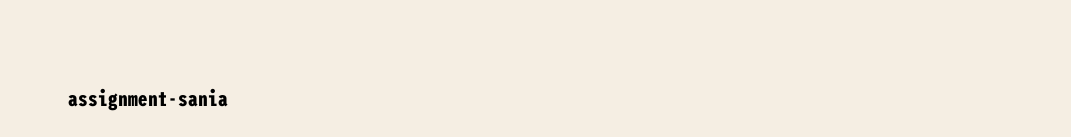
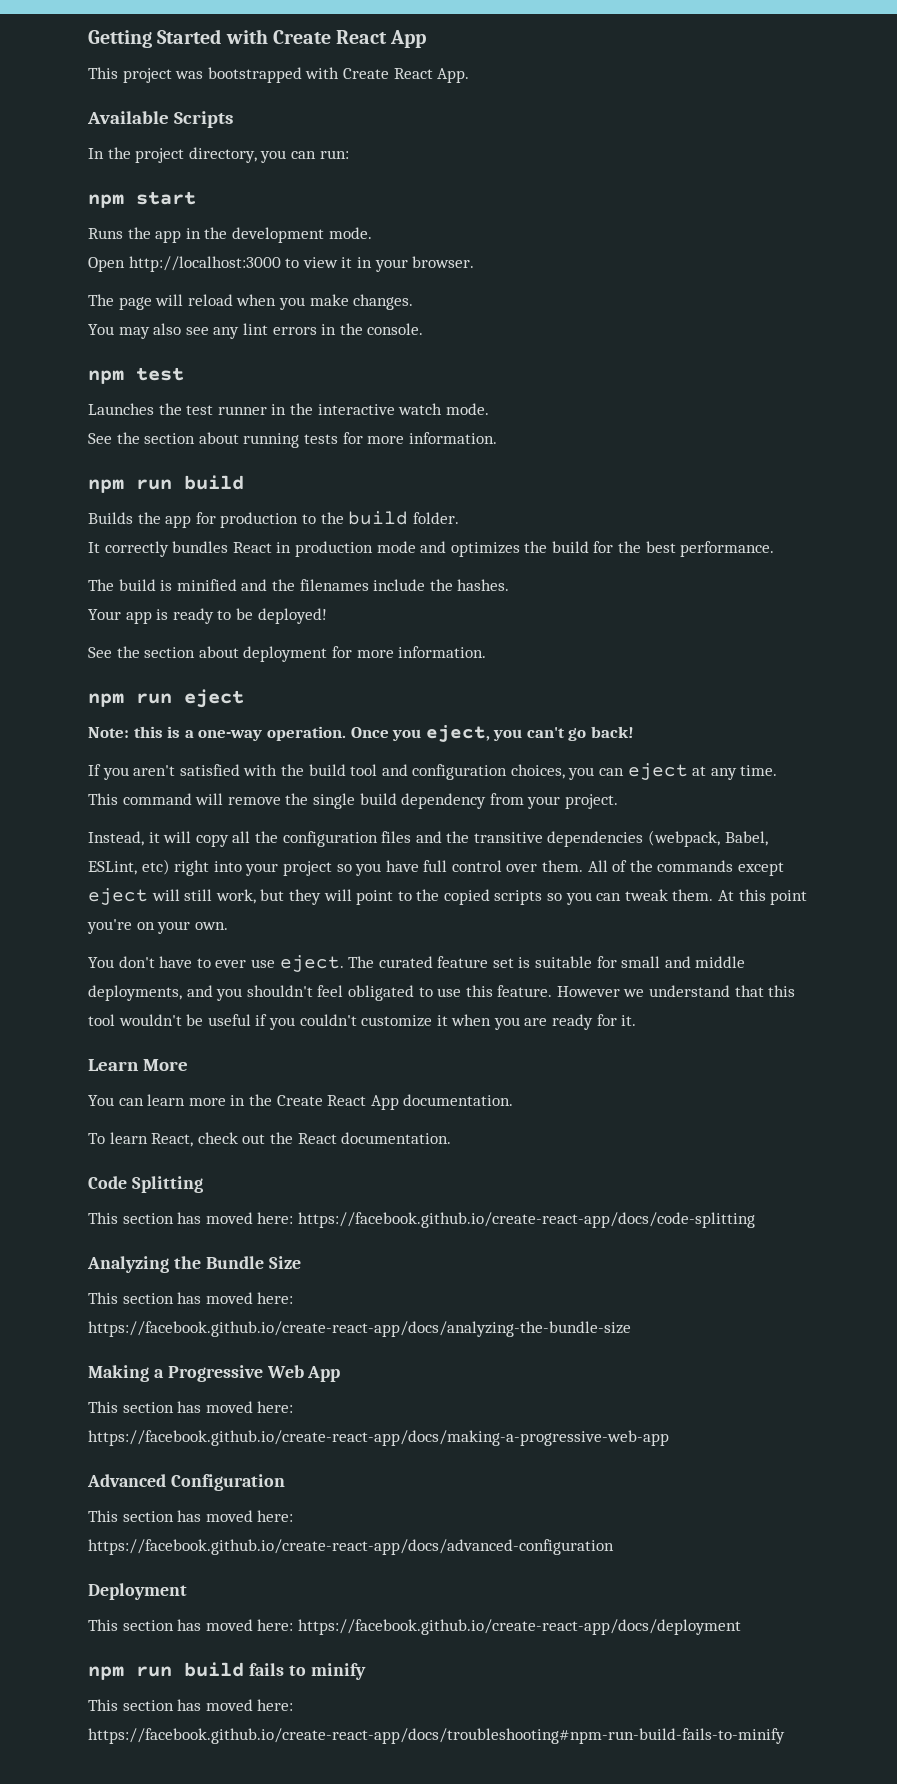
- assignment-sania
+ Getting Started with Create React App
+ This project was bootstrapped with Create React App.
+ Available Scripts
+ In the project directory, you can run:
+ npm start
+ Runs the app in the development mode.
+ Open http://localhost:3000 to view it in your browser.
+ The page will reload when you make changes.
+ You may also see any lint errors in the console.
+ npm test
+ Launches the test runner in the interactive watch mode.
+ See the section about running tests for more information.
+ npm run build
+ Builds the app for production to the build folder.
+ It correctly bundles React in production mode and optimizes the build for the best performance.
+ The build is minified and the filenames include the hashes.
+ Your app is ready to be deployed!
+ See the section about deployment for more information.
+ npm run eject
+ Note: this is a one-way operation. Once you eject, you can't go back!
+ If you aren't satisfied with the build tool and configuration choices, you can eject at any time. This command will remove the single build dependency from your project.
+ Instead, it will copy all the configuration files and the transitive dependencies (webpack, Babel, ESLint, etc) right into your project so you have full control over them. All of the commands except eject will still work, but they will point to the copied scripts so you can tweak them. At this point you're on your own.
+ You don't have to ever use eject. The curated feature set is suitable for small and middle deployments, and you shouldn't feel obligated to use this feature. However we understand that this tool wouldn't be useful if you couldn't customize it when you are ready for it.
+ Learn More
+ You can learn more in the Create React App documentation.
+ To learn React, check out the React documentation.
+ Code Splitting
+ This section has moved here: https://facebook.github.io/create-react-app/docs/code-splitting
+ Analyzing the Bundle Size
+ This section has moved here: https://facebook.github.io/create-react-app/docs/analyzing-the-bundle-size
+ Making a Progressive Web App
+ This section has moved here: https://facebook.github.io/create-react-app/docs/making-a-progressive-web-app
+ Advanced Configuration
+ This section has moved here: https://facebook.github.io/create-react-app/docs/advanced-configuration
+ Deployment
+ This section has moved here: https://facebook.github.io/create-react-app/docs/deployment
+ npm run build fails to minify
+ This section has moved here: https://facebook.github.io/create-react-app/docs/troubleshooting#npm-run-build-fails-to-minify

